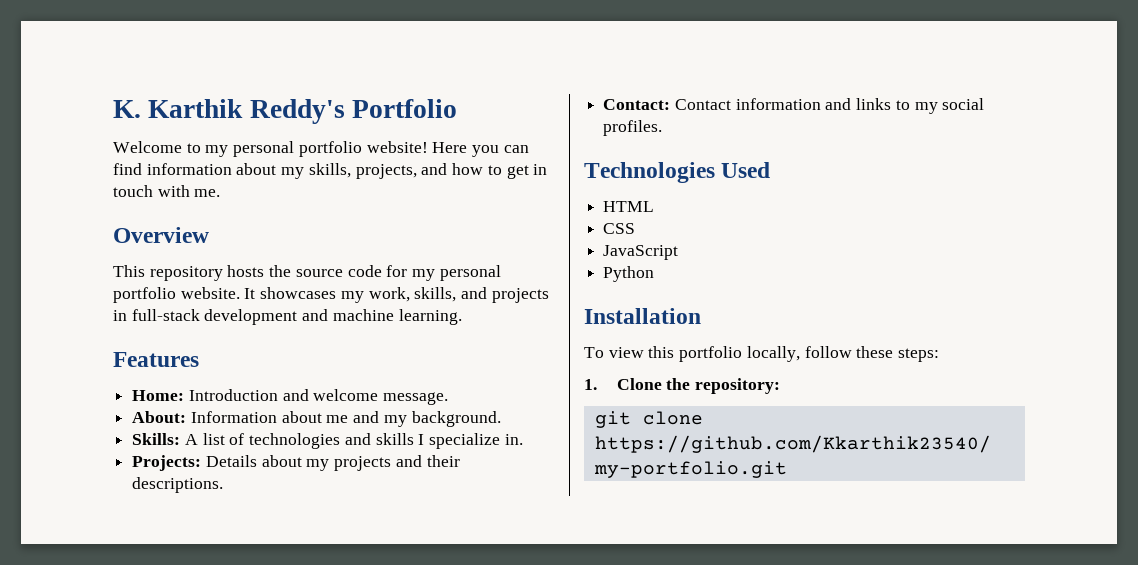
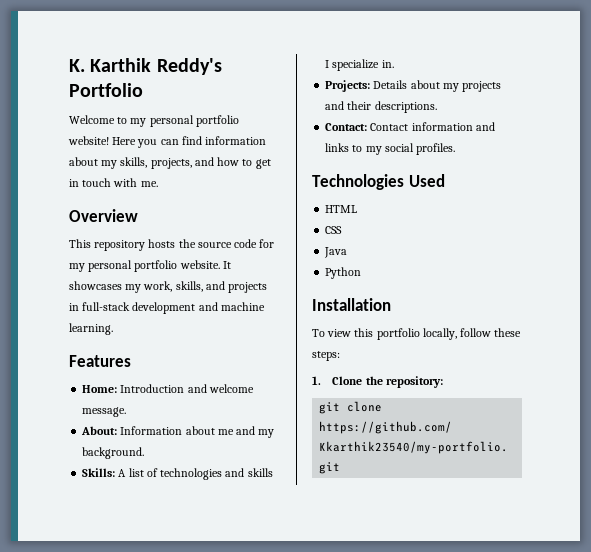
- JavaScript
+ Java

